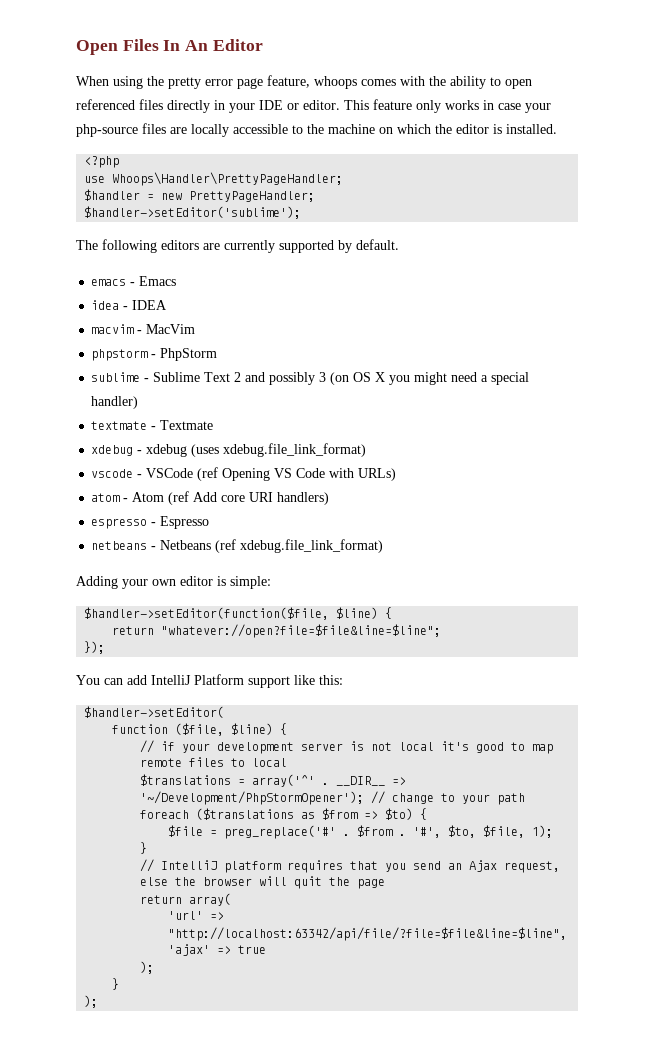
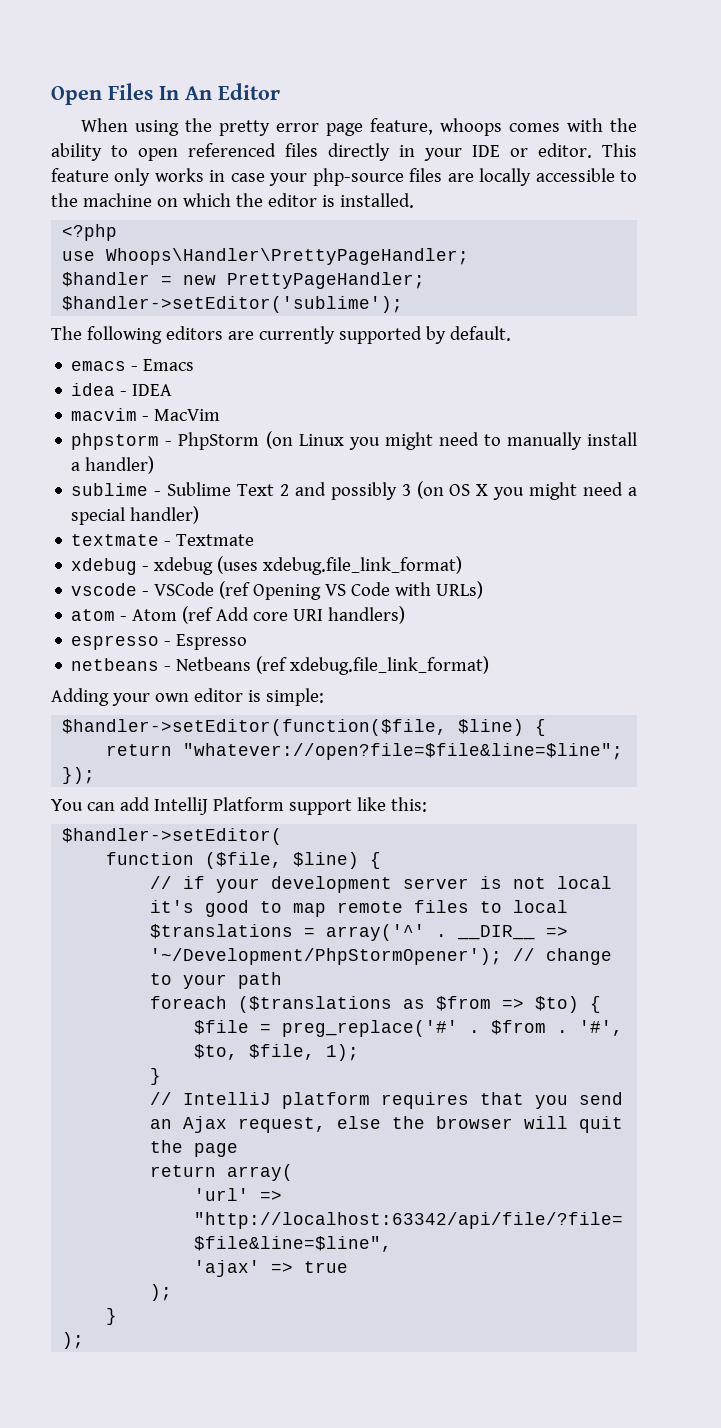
- phpstorm - PhpStorm
+ phpstorm - PhpStorm (on Linux you might need to manually install a handler)

